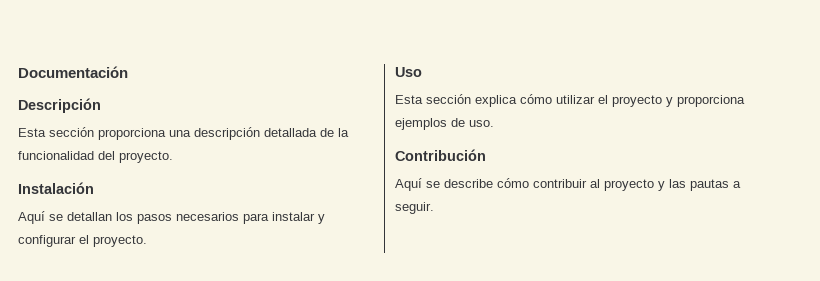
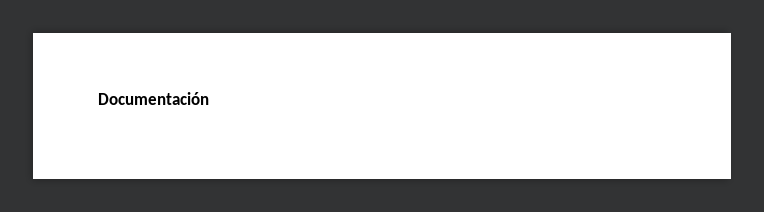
- Descripción
- Esta sección proporciona una descripción detallada de la funcionalidad del proyecto.
- Instalación
- Aquí se detallan los pasos necesarios para instalar y configurar el proyecto.
- Uso
- Esta sección explica cómo utilizar el proyecto y proporciona ejemplos de uso.
- Contribución
- Aquí se describe cómo contribuir al proyecto y las pautas a seguir.

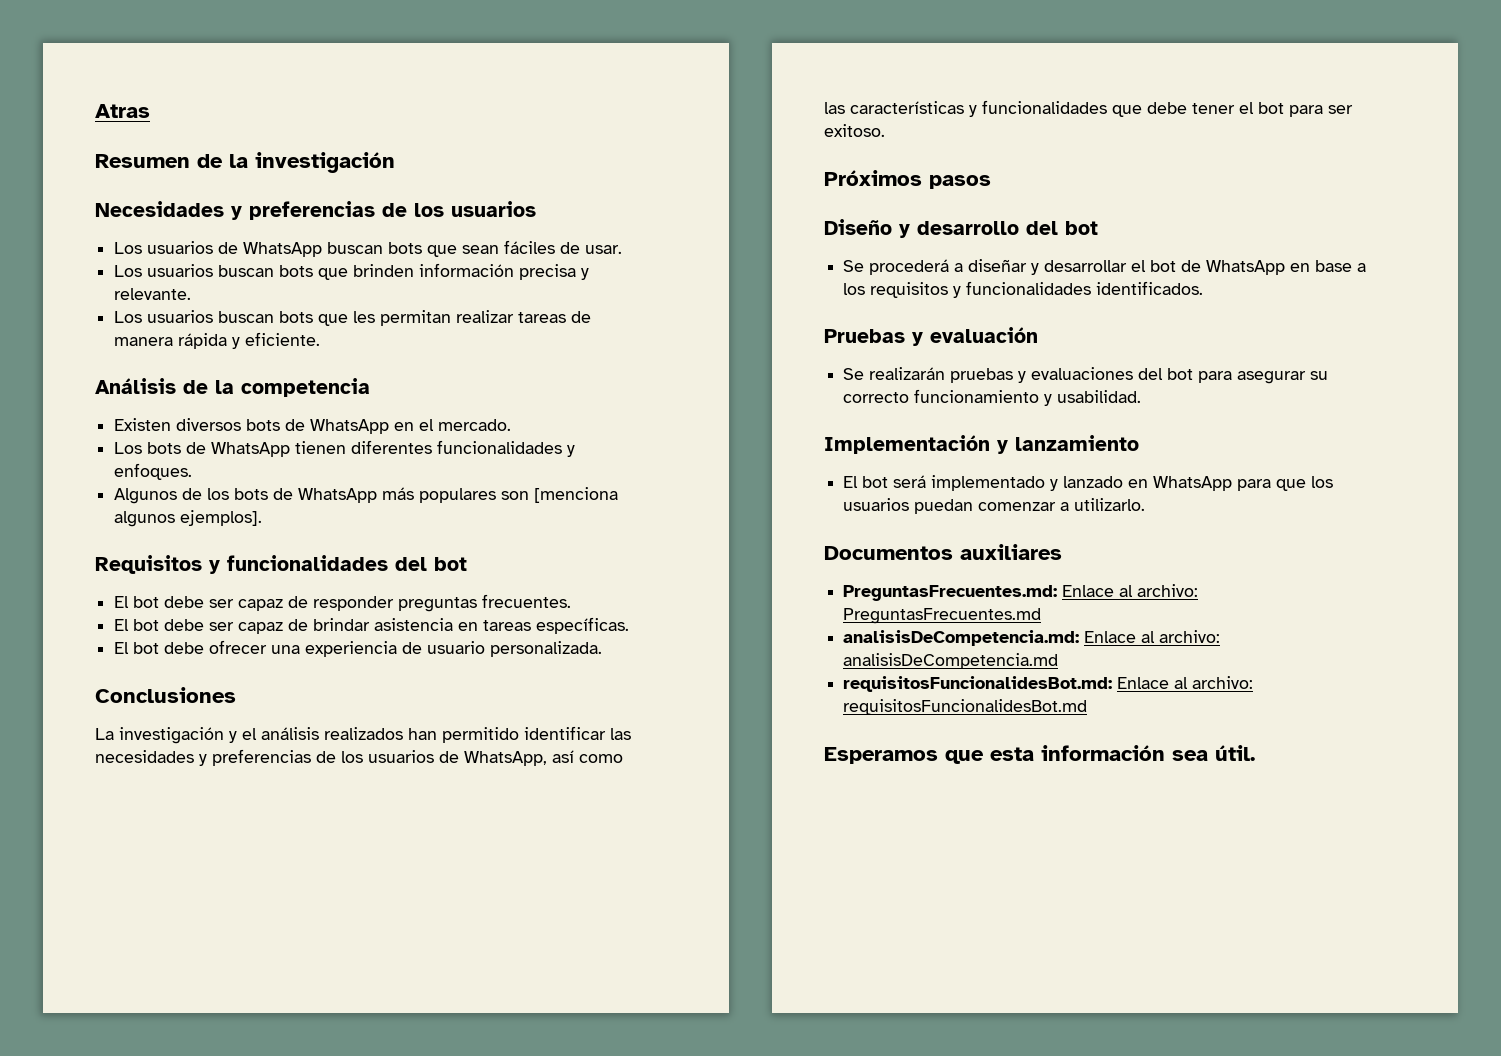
- Documentación
+ Atras
+ Resumen de la investigación
+ Necesidades y preferencias de los usuarios
+ Los usuarios de WhatsApp buscan bots que sean fáciles de usar.
+ Los usuarios buscan bots que brinden información precisa y relevante.
+ Los usuarios buscan bots que les permitan realizar tareas de manera rápida y eficiente.
+ Análisis de la competencia
+ Existen diversos bots de WhatsApp en el mercado.
+ Los bots de WhatsApp tienen diferentes funcionalidades y enfoques.
+ Algunos de los bots de WhatsApp más populares son [menciona algunos ejemplos].
+ Requisitos y funcionalidades del bot
+ El bot debe ser capaz de responder preguntas frecuentes.
+ El bot debe ser capaz de brindar asistencia en tareas específicas.
+ El bot debe ofrecer una experiencia de usuario personalizada.
+ Conclusiones
+ La investigación y el análisis realizados han permitido identificar las necesidades y preferencias de los usuarios de WhatsApp, así como las características y funcionalidades que debe tener el bot para ser exitoso.
+ Próximos pasos
+ Diseño y desarrollo del bot
+ Se procederá a diseñar y desarrollar el bot de WhatsApp en base a los requisitos y funcionalidades identificados.
+ Pruebas y evaluación
+ Se realizarán pruebas y evaluaciones del bot para asegurar su correcto funcionamiento y usabilidad.
+ Implementación y lanzamiento
+ El bot será implementado y lanzado en WhatsApp para que los usuarios puedan comenzar a utilizarlo.
+ Documentos auxiliares
+ PreguntasFrecuentes.md: Enlace al archivo: PreguntasFrecuentes.md
+ analisisDeCompetencia.md: Enlace al archivo: analisisDeCompetencia.md
+ requisitosFuncionalidesBot.md: Enlace al archivo: requisitosFuncionalidesBot.md
+ Esperamos que esta información sea útil.

